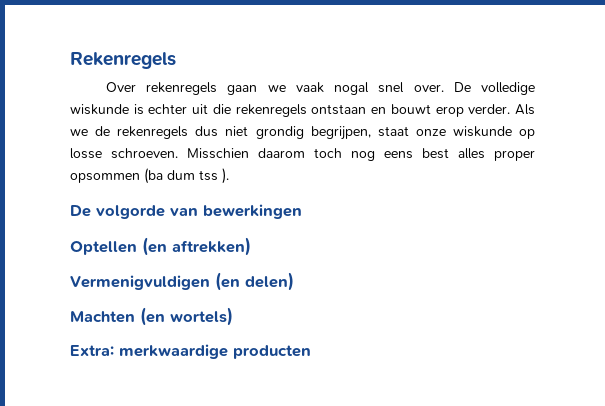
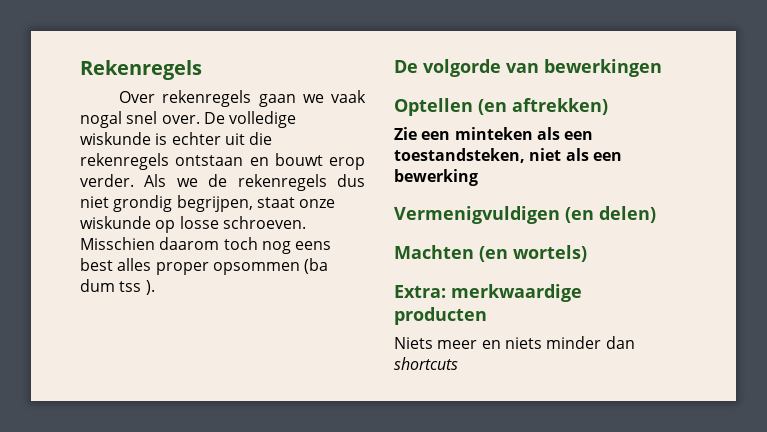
+ Zie een minteken als een toestandsteken, niet als een bewerking
+ Niets meer en niets minder dan shortcuts

